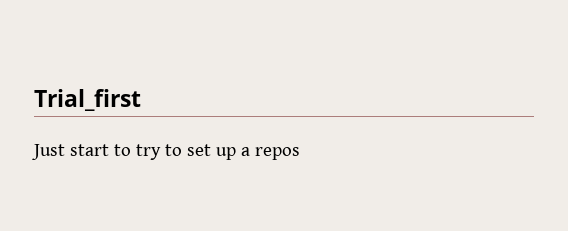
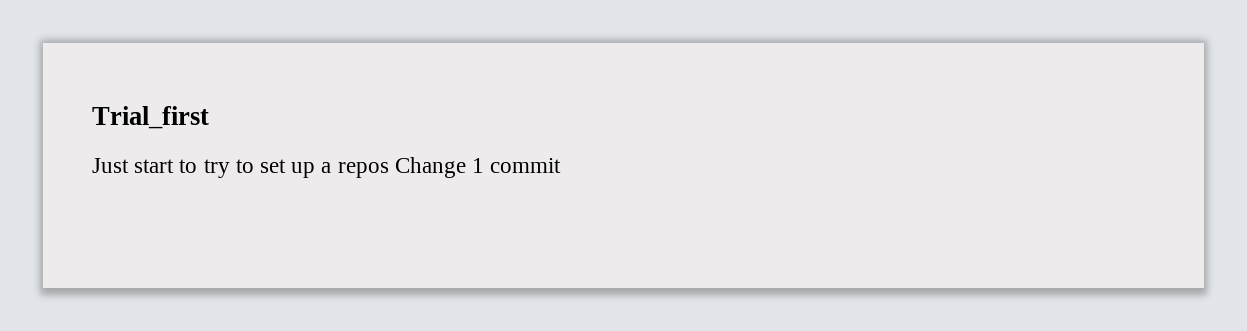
- Just start to try to set up a repos
+ Just start to try to set up a repos Change 1 commit

